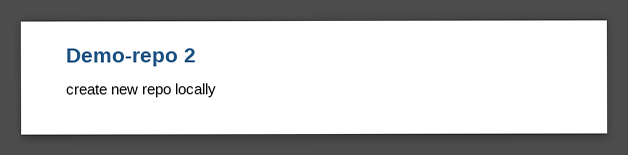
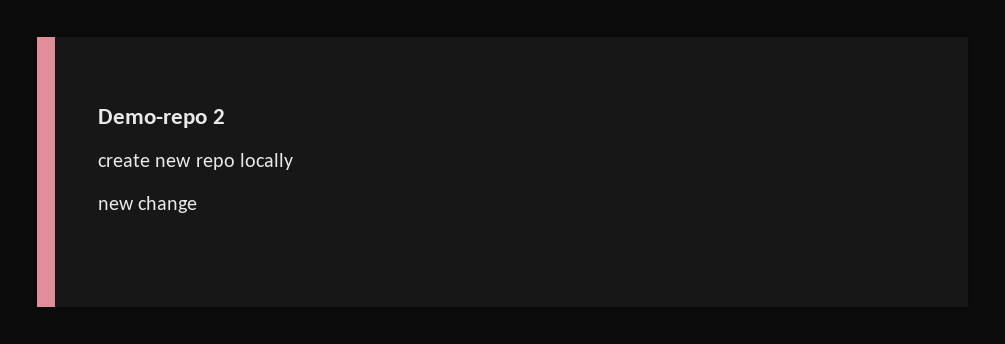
+ new change

